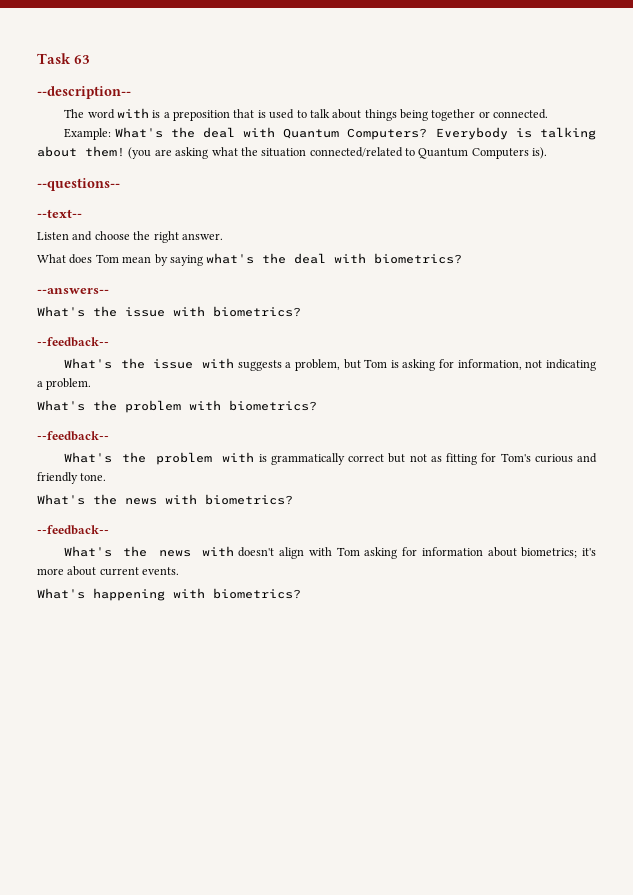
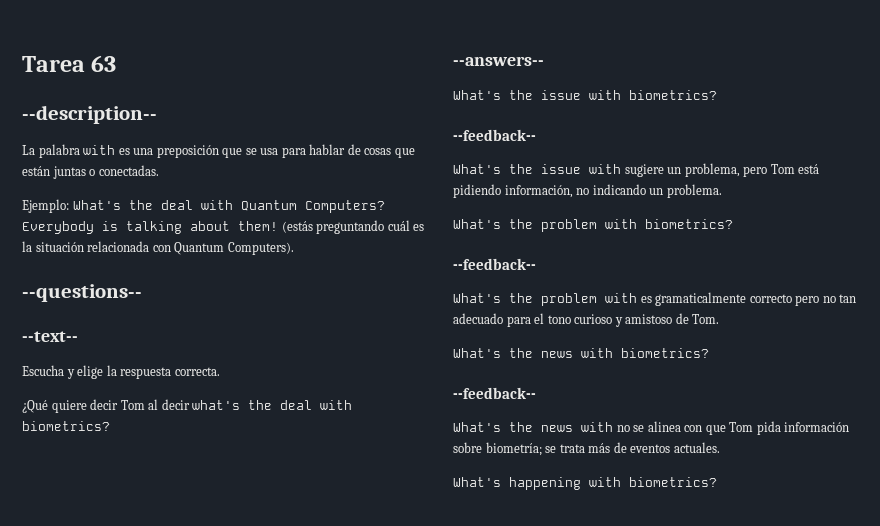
- Task 63
+ Tarea 63
- The word with is a preposition that is used to talk about things being together or connected.
- Example: What's the deal with Quantum Computers?
+ La palabra with es una preposición que se usa para hablar de cosas que están juntas o conectadas.
+ Ejemplo: What's the deal with Quantum Computers?
- (you are asking what the situation connected/related to Quantum Computers is).
+ (estás preguntando cuál es la situación relacionada con Quantum Computers).
  --questions--
  --text--
- Listen and choose the right answer.
- What does Tom mean by saying what's the deal with biometrics?
+ Escucha y elige la respuesta correcta.
+ ¿Qué quiere decir Tom al decir what's the deal with biometrics?
- What's the issue with suggests a problem, but Tom is asking for information, not indicating a problem.
+ What's the issue with sugiere un problema, pero Tom está pidiendo información, no indicando un problema.
- What's the problem with is grammatically correct but not as fitting for Tom's curious and friendly tone.
+ What's the problem with es gramaticalmente correcto pero no tan adecuado para el tono curioso y amistoso de Tom.
- What's the news with doesn't align with Tom asking for information about biometrics; it's more about current events.
+ What's the news with no se alinea con que Tom pida información sobre biometría; se trata más de eventos actuales.

